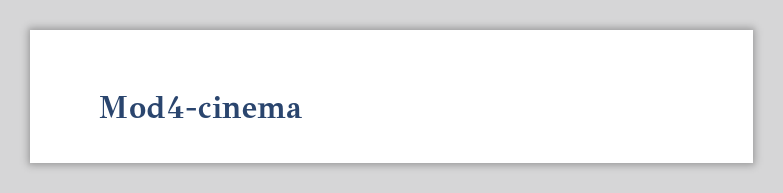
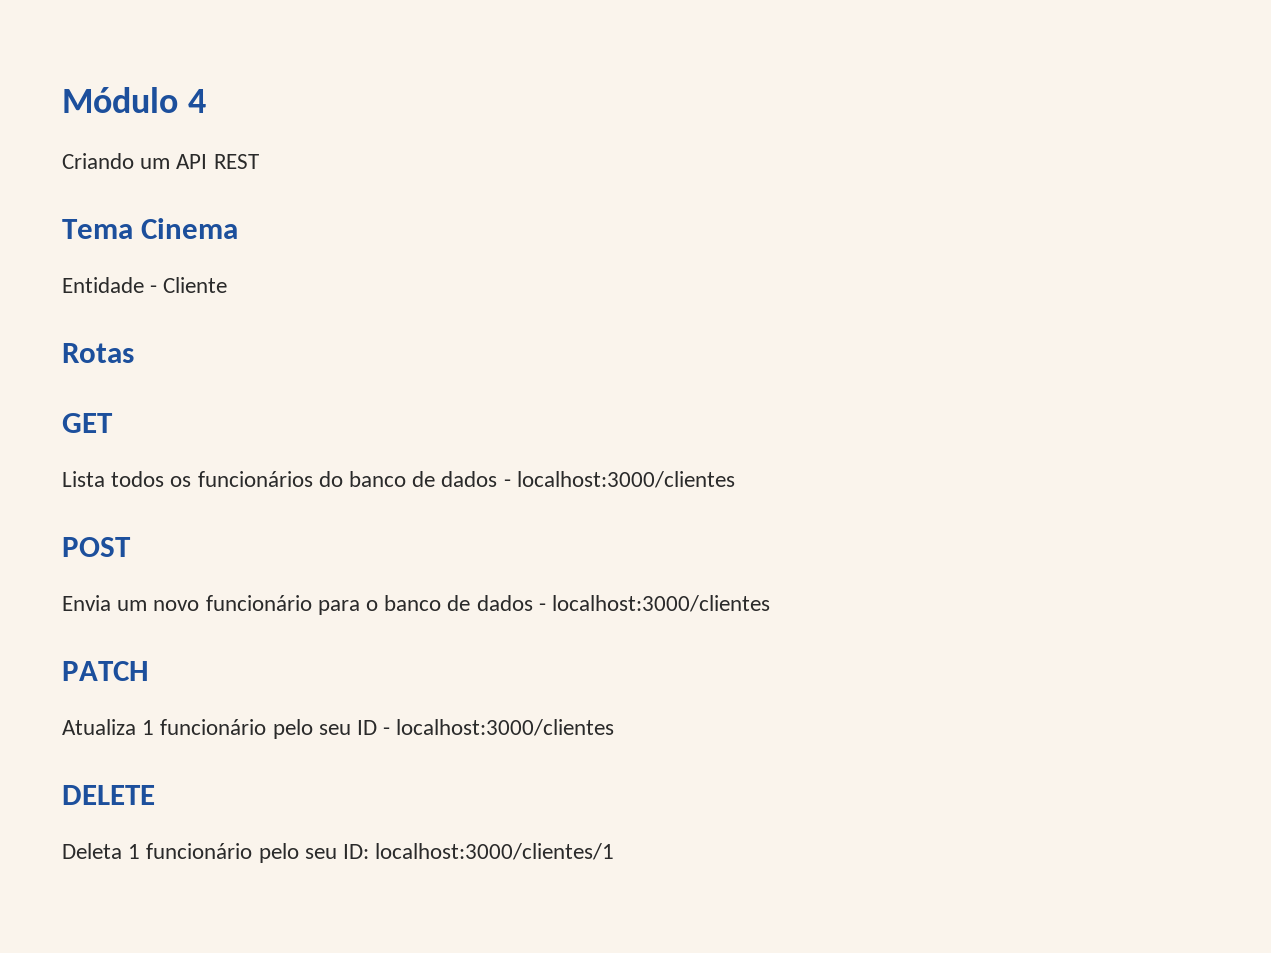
- Mod4-cinema
+ Módulo 4
+ Criando um API REST
+ Tema Cinema
+ Entidade - Cliente
+ Rotas
+ GET
+ Lista todos os funcionários do banco de dados - localhost:3000/clientes
+ POST
+ Envia um novo funcionário para o banco de dados - localhost:3000/clientes
+ PATCH
+ Atualiza 1 funcionário pelo seu ID - localhost:3000/clientes
+ DELETE
+ Deleta 1 funcionário pelo seu ID: localhost:3000/clientes/1

